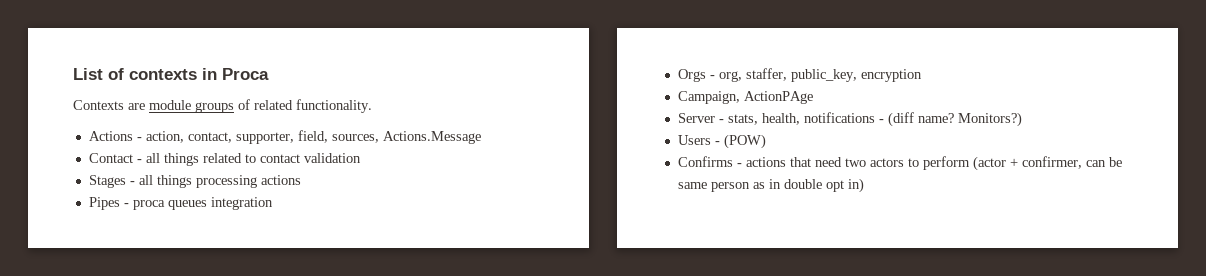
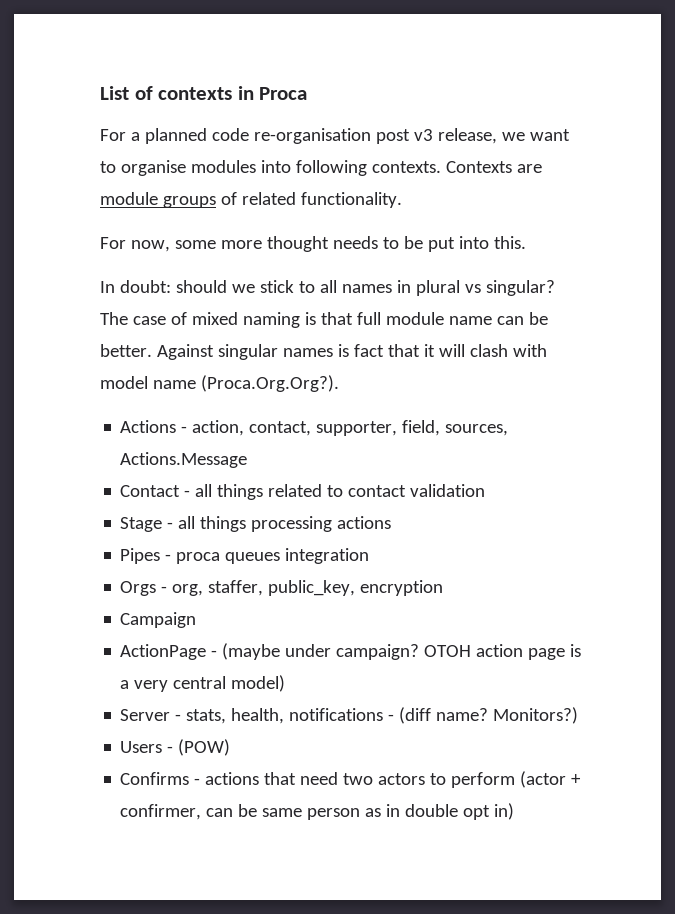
+ For a planned code re-organisation post v3 release, we want to organise modules into following contexts.
+ For now, some more thought needs to be put into this.
+ In doubt: should we stick to all names in plural vs singular? The case of mixed naming is that full module name can be better. Against singular names is fact that it will clash with model name (Proca.Org.Org?).
- Stages - all things processing actions
+ Stage - all things processing actions
- Campaign, ActionPAge
+ Campaign
+ ActionPage - (maybe under campaign? OTOH action page is a very central model)

